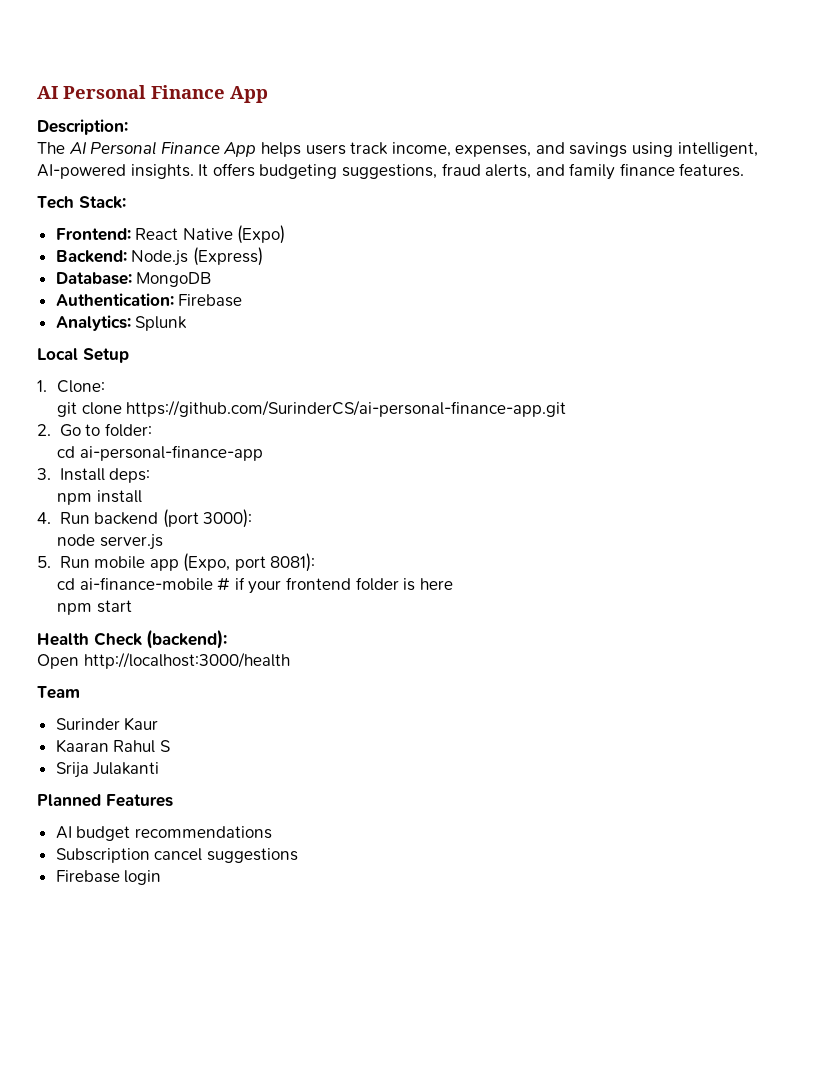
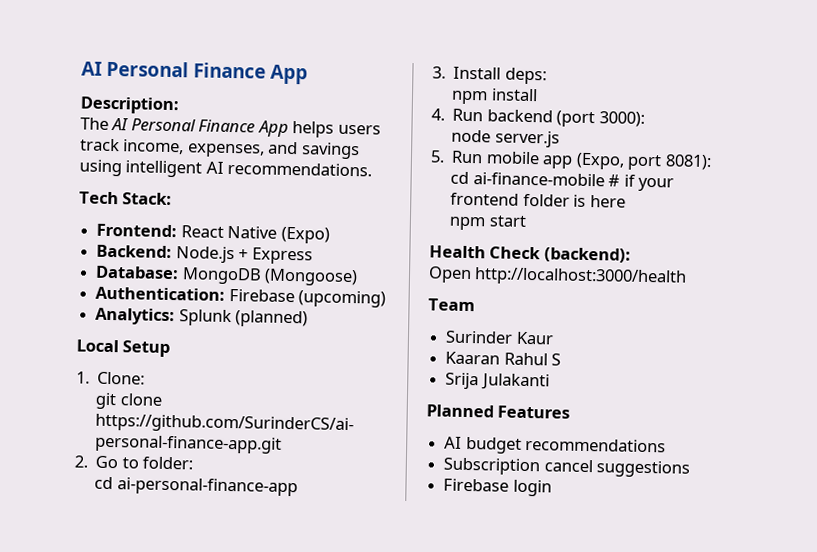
- The AI Personal Finance App helps users track income, expenses, and savings using intelligent, AI-powered insights. It offers budgeting suggestions, fraud alerts, and family finance features.
+ The AI Personal Finance App helps users track income, expenses, and savings using intelligent AI recommendations.
- Backend: Node.js (Express)
+ Backend: Node.js + Express
- Database: MongoDB
+ Database: MongoDB (Mongoose)
- Authentication: Firebase
+ Authentication: Firebase (upcoming)
- Analytics: Splunk
+ Analytics: Splunk (planned)

